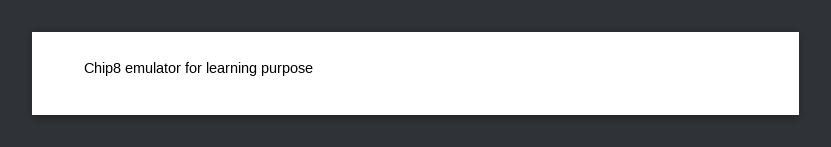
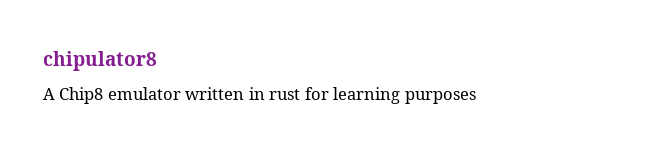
- Chip8 emulator for learning purpose
+ chipulator8
+ A Chip8 emulator written in rust for learning purposes

